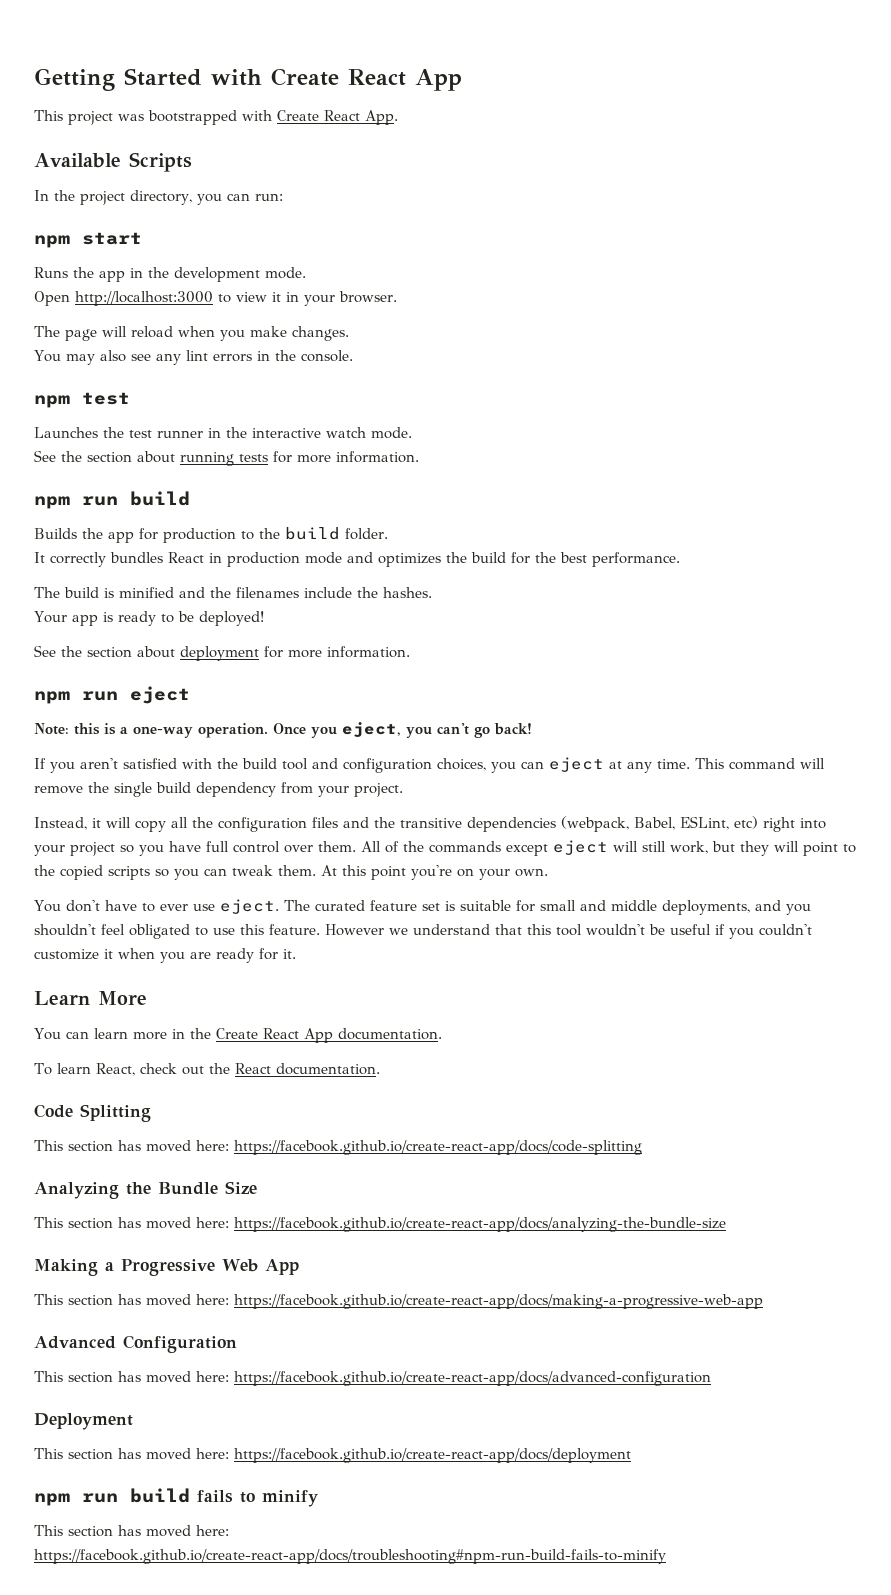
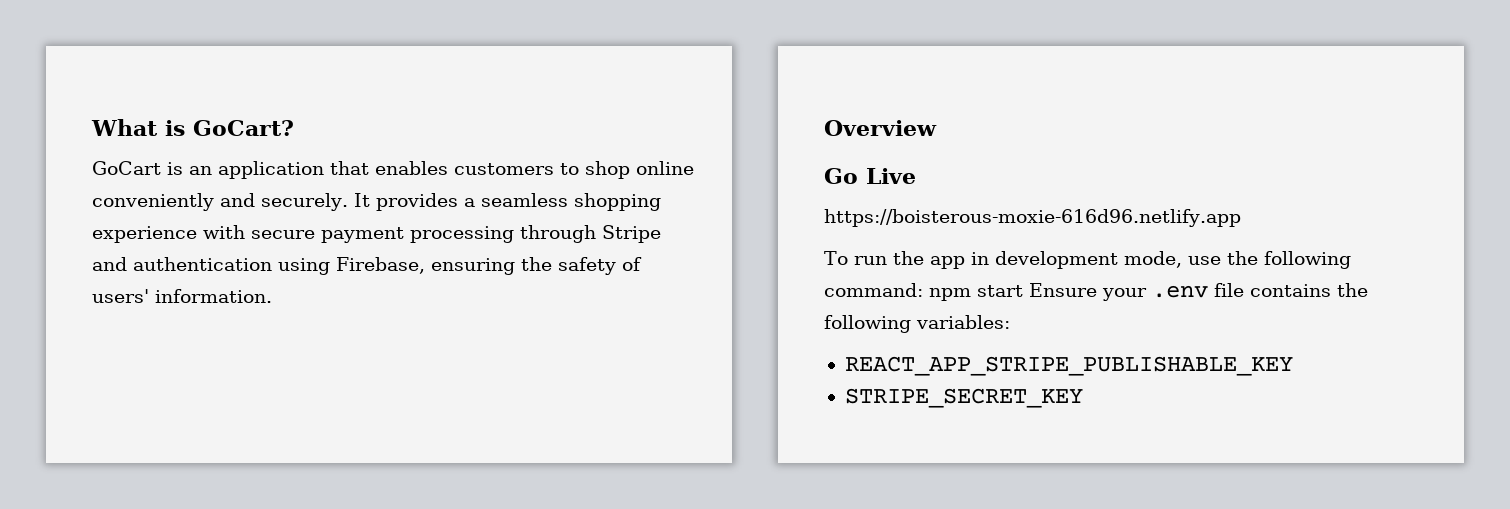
- Getting Started with Create React App
- This project was bootstrapped with Create React App.
- Available Scripts
- In the project directory, you can run:
- npm start
- Runs the app in the development mode.
- Open http://localhost:3000 to view it in your browser.
- The page will reload when you make changes.
- You may also see any lint errors in the console.
- npm test
- Launches the test runner in the interactive watch mode.
- See the section about running tests for more information.
- npm run build
- Builds the app for production to the build folder.
- It correctly bundles React in production mode and optimizes the build for the best performance.
- The build is minified and the filenames include the hashes.
- Your app is ready to be deployed!
- See the section about deployment for more information.
- npm run eject
- Note: this is a one-way operation. Once you eject, you can't go back!
- If you aren't satisfied with the build tool and configuration choices, you can eject at any time. This command will remove the single build dependency from your project.
- Instead, it will copy all the configuration files and the transitive dependencies (webpack, Babel, ESLint, etc) right into your project so you have full control over them. All of the commands except eject will still work, but they will point to the copied scripts so you can tweak them. At this point you're on your own.
- You don't have to ever use eject. The curated feature set is suitable for small and middle deployments, and you shouldn't feel obligated to use this feature. However we understand that this tool wouldn't be useful if you couldn't customize it when you are ready for it.
- Learn More
- You can learn more in the Create React App documentation.
- To learn React, check out the React documentation.
- Code Splitting
- This section has moved here: https://facebook.github.io/create-react-app/docs/code-splitting
- Analyzing the Bundle Size
- This section has moved here: https://facebook.github.io/create-react-app/docs/analyzing-the-bundle-size
- Making a Progressive Web App
- This section has moved here: https://facebook.github.io/create-react-app/docs/making-a-progressive-web-app
- Advanced Configuration
- This section has moved here: https://facebook.github.io/create-react-app/docs/advanced-configuration
- Deployment
- This section has moved here: https://facebook.github.io/create-react-app/docs/deployment
- npm run build fails to minify
- This section has moved here: https://facebook.github.io/create-react-app/docs/troubleshooting#npm-run-build-fails-to-minify
+ What is GoCart?
+ GoCart is an application that enables customers to shop online conveniently and securely. It provides a seamless shopping experience with secure payment processing through Stripe and authentication using Firebase, ensuring the safety of users' information.
+ Overview
+ Go Live
+ https://boisterous-moxie-616d96.netlify.app
+ To run the app in development mode, use the following command: npm start Ensure your .env file contains the following variables:
+ REACT_APP_STRIPE_PUBLISHABLE_KEY
+ STRIPE_SECRET_KEY

